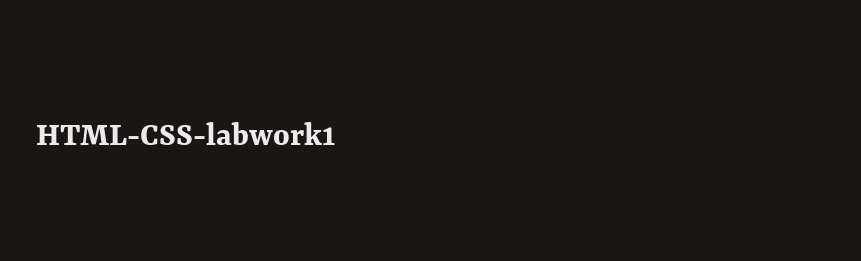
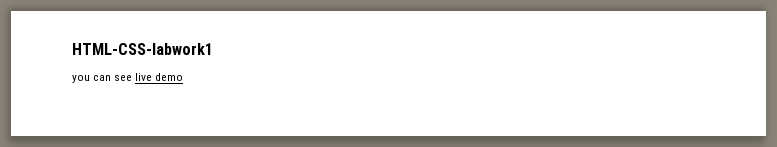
+ you can see live demo

